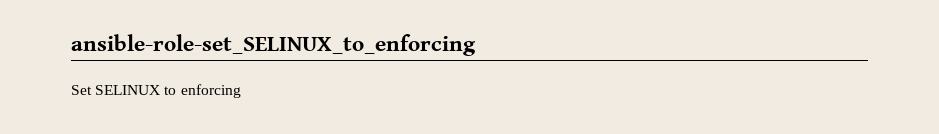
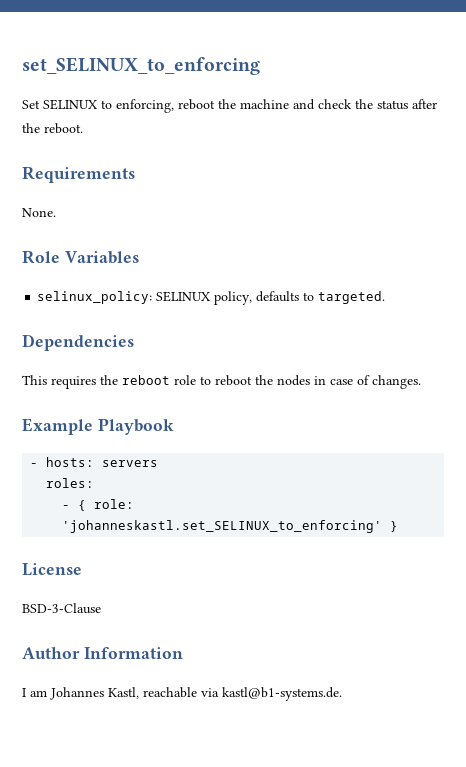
- ansible-role-set_SELINUX_to_enforcing
+ set_SELINUX_to_enforcing
- Set SELINUX to enforcing
+ Set SELINUX to enforcing, reboot the machine and check the status after the reboot.
+ Requirements
+ None.
+ Role Variables
+ selinux_policy: SELINUX policy, defaults to targeted.
+ Dependencies
+ This requires the reboot role to reboot the nodes in case of changes.
+ Example Playbook
+ - hosts: servers
+ roles:
+ - { role: 'johanneskastl.set_SELINUX_to_enforcing' }
+ License
+ BSD-3-Clause
+ Author Information
+ I am Johannes Kastl, reachable via kastl@b1-systems.de.

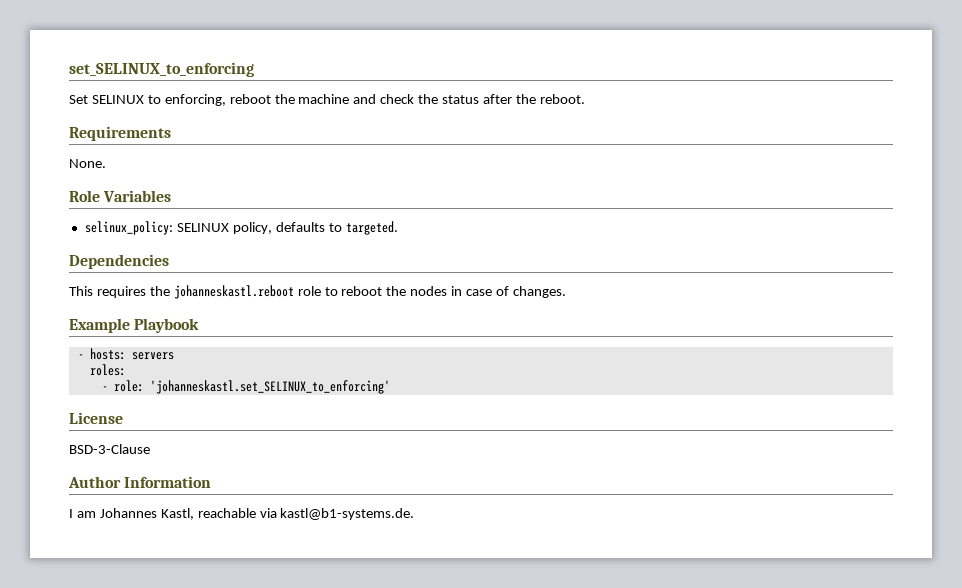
- This requires the reboot role to reboot the nodes in case of changes.
+ This requires the johanneskastl.reboot role to reboot the nodes in case of changes.
- - { role: 'johanneskastl.set_SELINUX_to_enforcing' }
+ - role: 'johanneskastl.set_SELINUX_to_enforcing'

